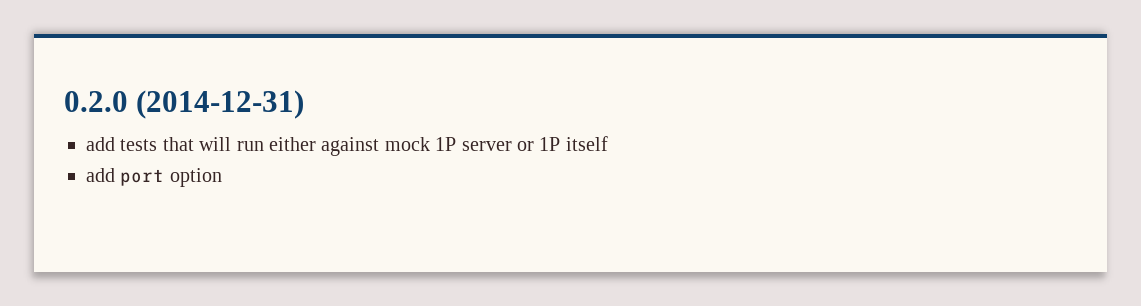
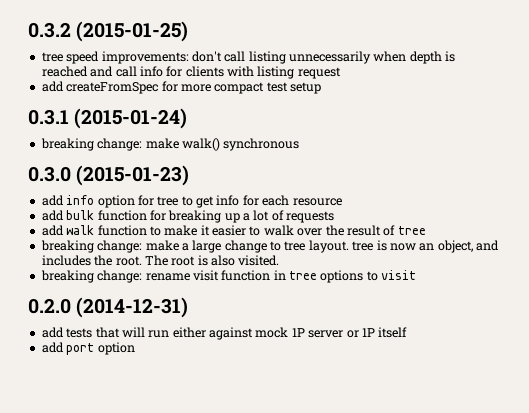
+ 0.3.2 (2015-01-25)
+ tree speed improvements: don't call listing unnecessarily when depth is reached and call info for clients with listing request
+ add createFromSpec for more compact test setup
+ 0.3.1 (2015-01-24)
+ breaking change: make walk() synchronous
+ 0.3.0 (2015-01-23)
+ add info option for tree to get info for each resource
+ add bulk function for breaking up a lot of requests
+ add walk function to make it easier to walk over the result of tree
+ breaking change: make a large change to tree layout. tree is now an object, and includes the root. The root is also visited.
+ breaking change: rename visit function in tree options to visit

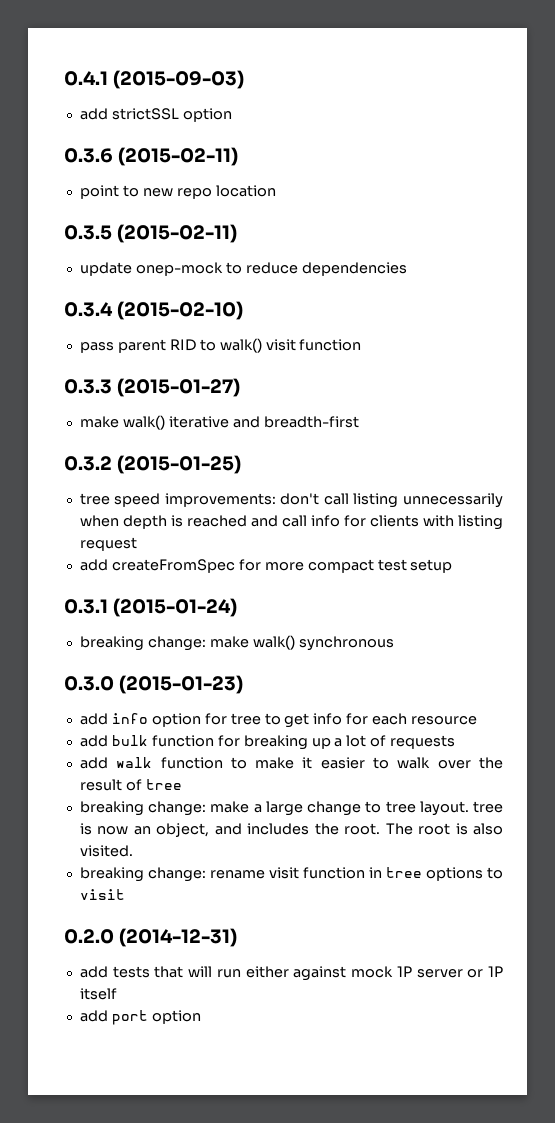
+ 0.4.1 (2015-09-03)
+ add strictSSL option
+ 0.3.6 (2015-02-11)
+ point to new repo location
+ 0.3.5 (2015-02-11)
+ update onep-mock to reduce dependencies
+ 0.3.4 (2015-02-10)
+ pass parent RID to walk() visit function
+ 0.3.3 (2015-01-27)
+ make walk() iterative and breadth-first

